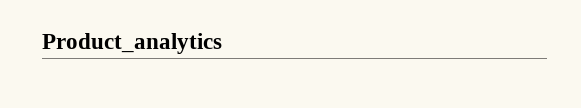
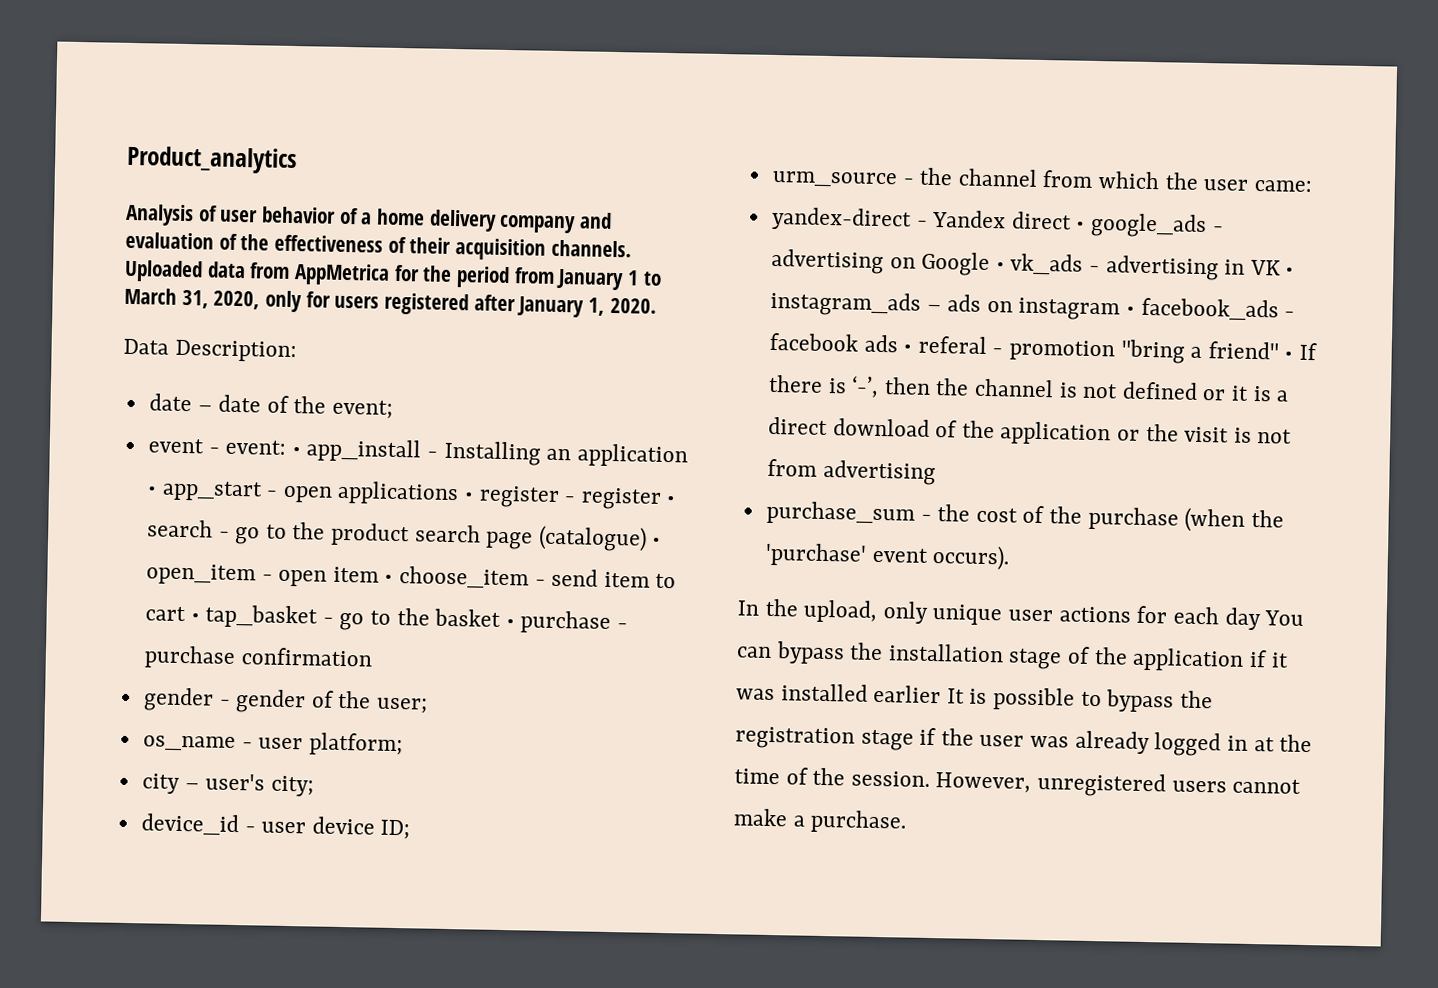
+ Analysis of user behavior of a home delivery company and evaluation of the effectiveness of their acquisition channels. Uploaded data from AppMetrica for the period from January 1 to March 31, 2020, only for users registered after January 1, 2020.
+ Data Description:
+ date – date of the event;
+ event - event: • app_install - Installing an application • app_start - open applications • register - register • search - go to the product search page (catalogue) • open_item - open item • choose_item - send item to cart • tap_basket - go to the basket • purchase - purchase confirmation
+ gender - gender of the user;
+ os_name - user platform;
+ city – user's city;
+ device_id - user device ID;
+ urm_source - the channel from which the user came:
+ yandex-direct - Yandex direct • google_ads - advertising on Google • vk_ads - advertising in VK • instagram_ads – ads on instagram • facebook_ads - facebook ads • referal - promotion "bring a friend" • If there is ‘-’, then the channel is not defined or it is a direct download of the application or the visit is not from advertising
+ purchase_sum - the cost of the purchase (when the 'purchase' event occurs).
+ In the upload, only unique user actions for each day You can bypass the installation stage of the application if it was installed earlier It is possible to bypass the registration stage if the user was already logged in at the time of the session. However, unregistered users cannot make a purchase.

